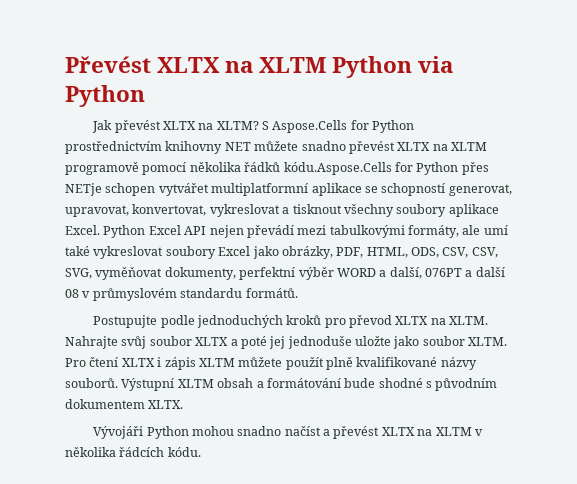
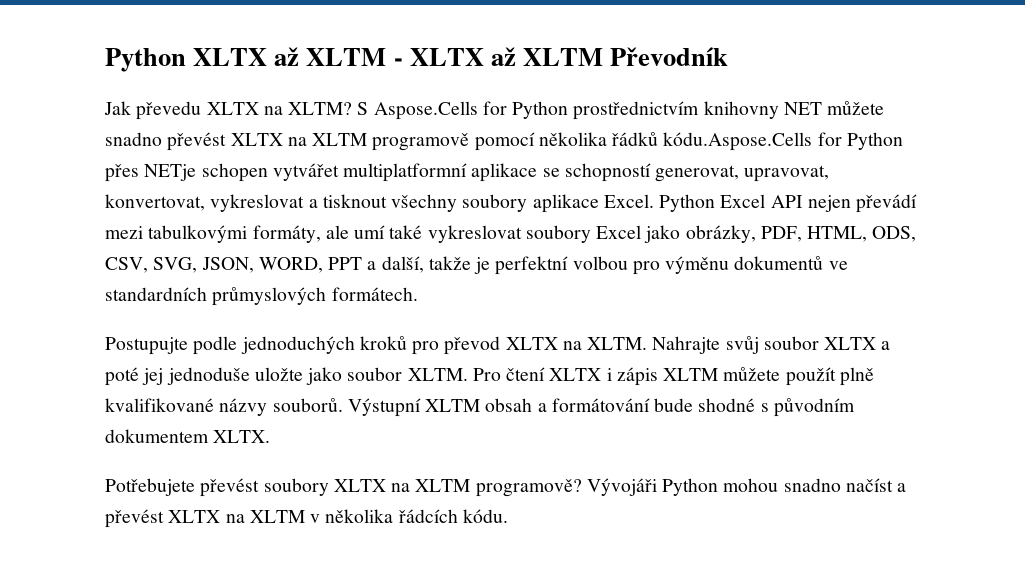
- Převést XLTX na XLTM Python via Python
+ Python XLTX až XLTM - XLTX až XLTM Převodník
- Jak převést XLTX na XLTM?
+ Jak převedu XLTX na XLTM?
- Python Excel API nejen převádí mezi tabulkovými formáty, ale umí také vykreslovat soubory Excel jako obrázky, PDF, HTML, ODS, CSV, CSV, SVG, vyměňovat dokumenty, perfektní výběr WORD a další, 076PT a další 08 v průmyslovém standardu formátů.
+ Python Excel API nejen převádí mezi tabulkovými formáty, ale umí také vykreslovat soubory Excel jako obrázky, PDF, HTML, ODS, CSV, SVG, JSON, WORD, PPT a další, takže je perfektní volbou pro výměnu dokumentů ve standardních průmyslových formátech.
+ Potřebujete převést soubory XLTX na XLTM programově?

